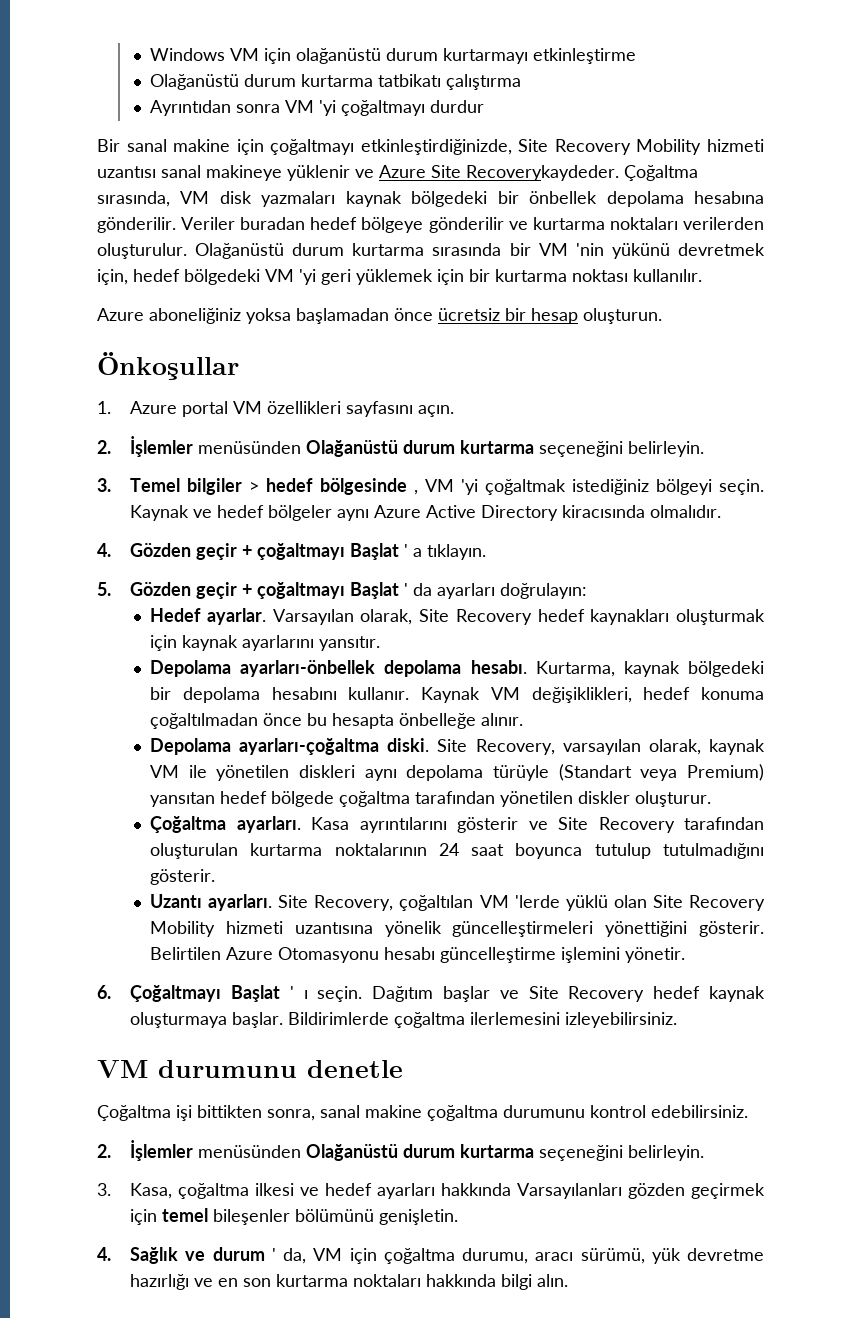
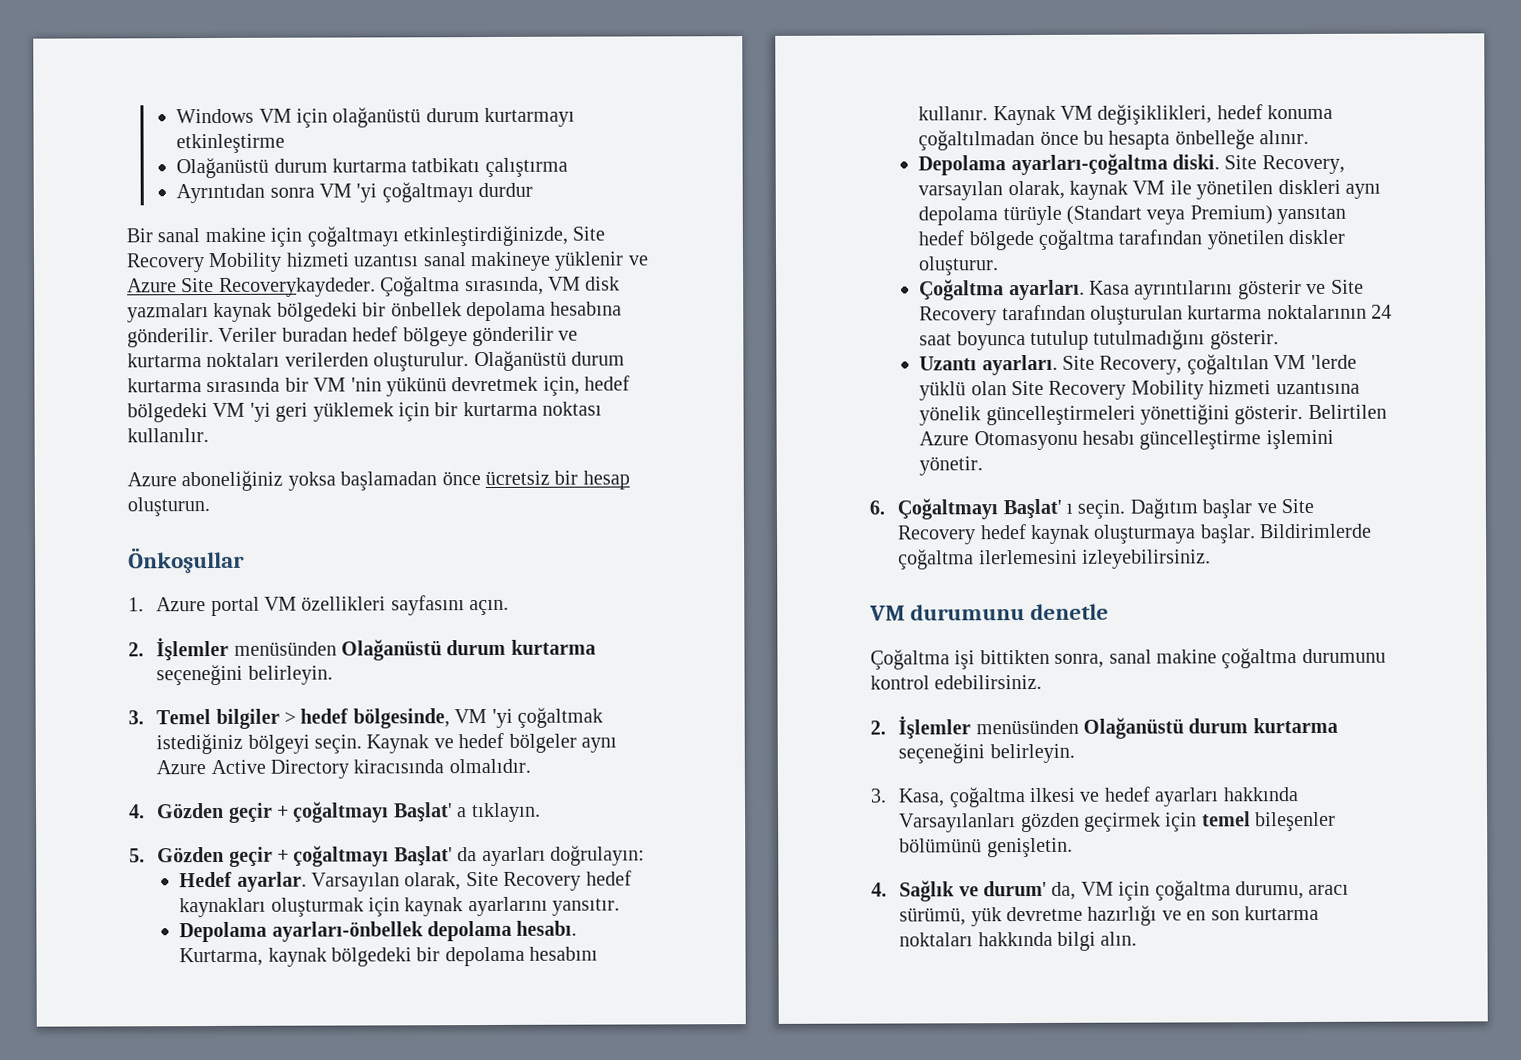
- 3. Temel bilgiler > hedef bölgesinde , VM 'yi çoğaltmak istediğiniz bölgeyi seçin.
+ 3. Temel bilgiler > hedef bölgesinde, VM 'yi çoğaltmak istediğiniz bölgeyi seçin.
- 4. Gözden geçir + çoğaltmayı Başlat ' a tıklayın.
+ 4. Gözden geçir + çoğaltmayı Başlat' a tıklayın.
- 5. Gözden geçir + çoğaltmayı Başlat ' da ayarları doğrulayın:
+ 5. Gözden geçir + çoğaltmayı Başlat' da ayarları doğrulayın:
- 6. Çoğaltmayı Başlat ' ı seçin.
+ 6. Çoğaltmayı Başlat' ı seçin.
- 4. Sağlık ve durum ' da, VM için çoğaltma durumu, aracı sürümü, yük devretme hazırlığı ve en son kurtarma noktaları hakkında bilgi alın.
+ 4. Sağlık ve durum' da, VM için çoğaltma durumu, aracı sürümü, yük devretme hazırlığı ve en son kurtarma noktaları hakkında bilgi alın.

